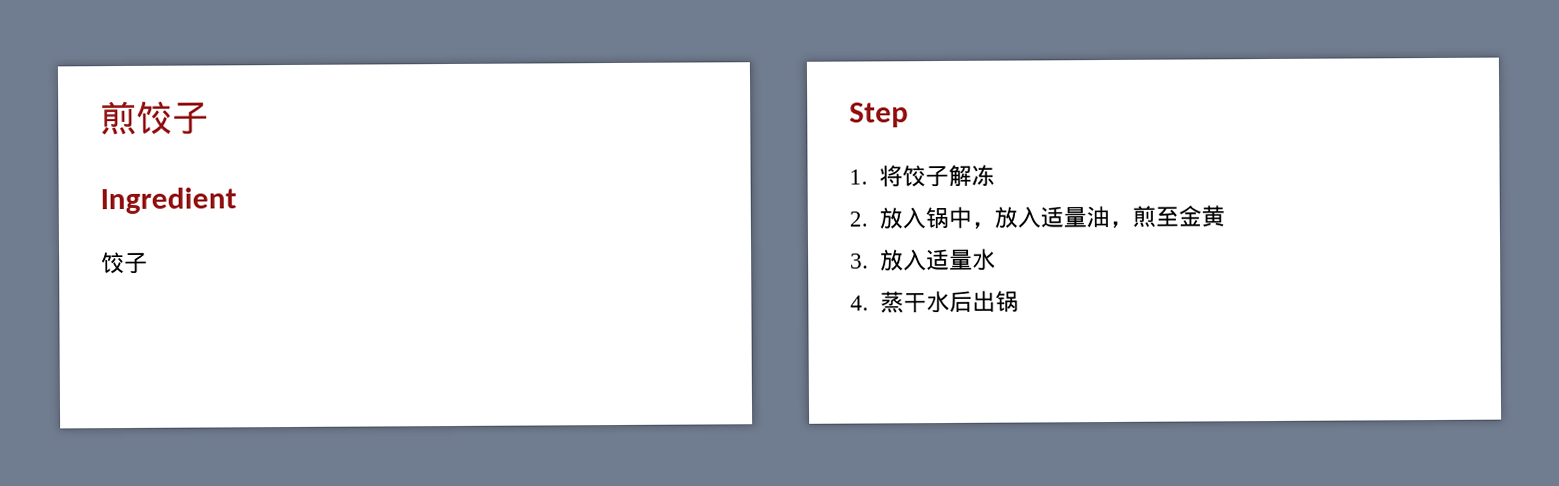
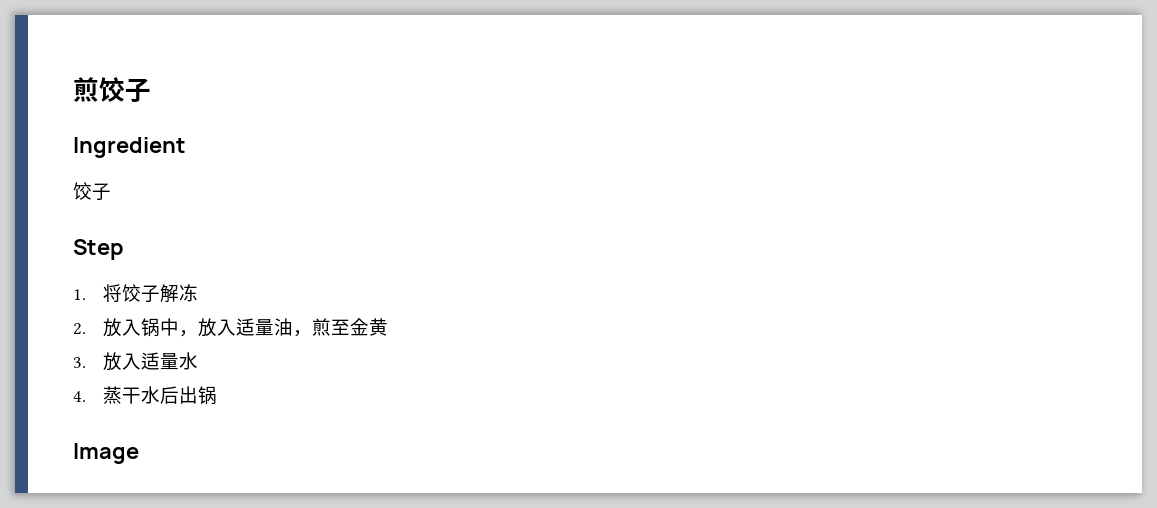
+ Image

